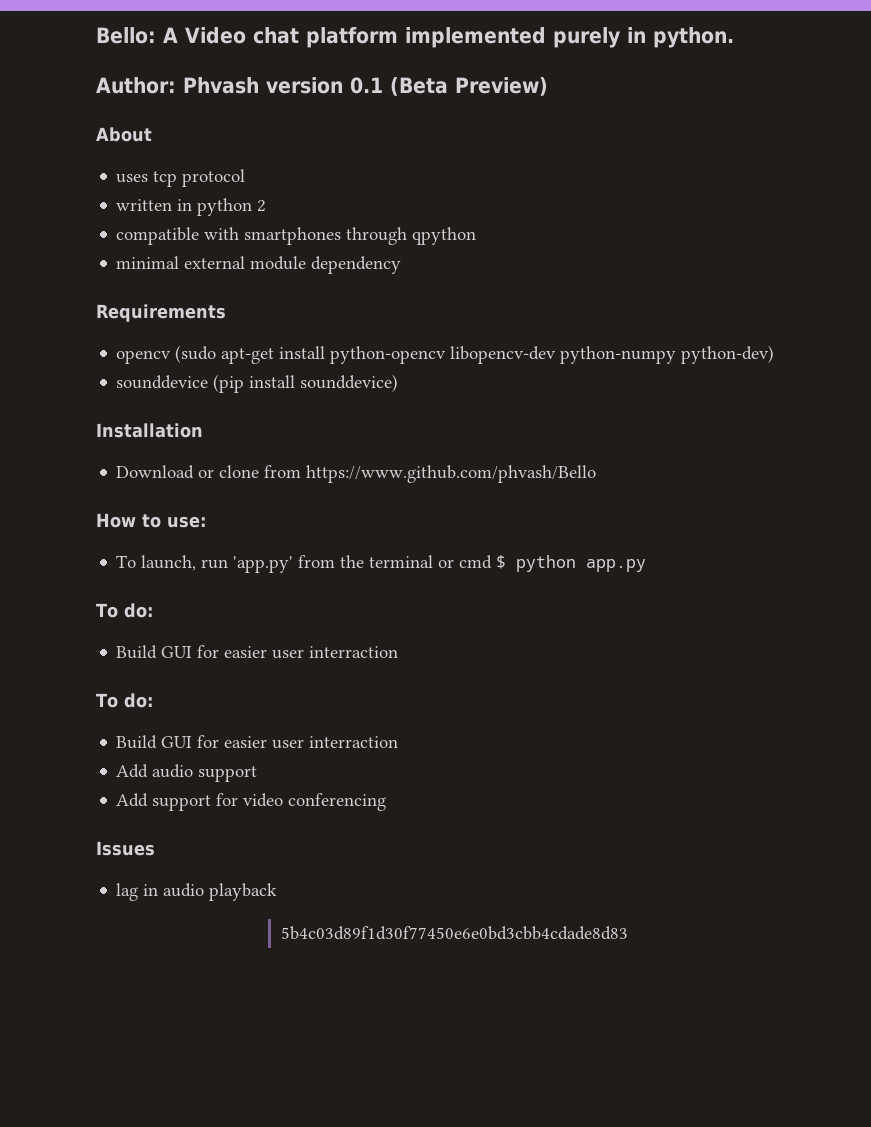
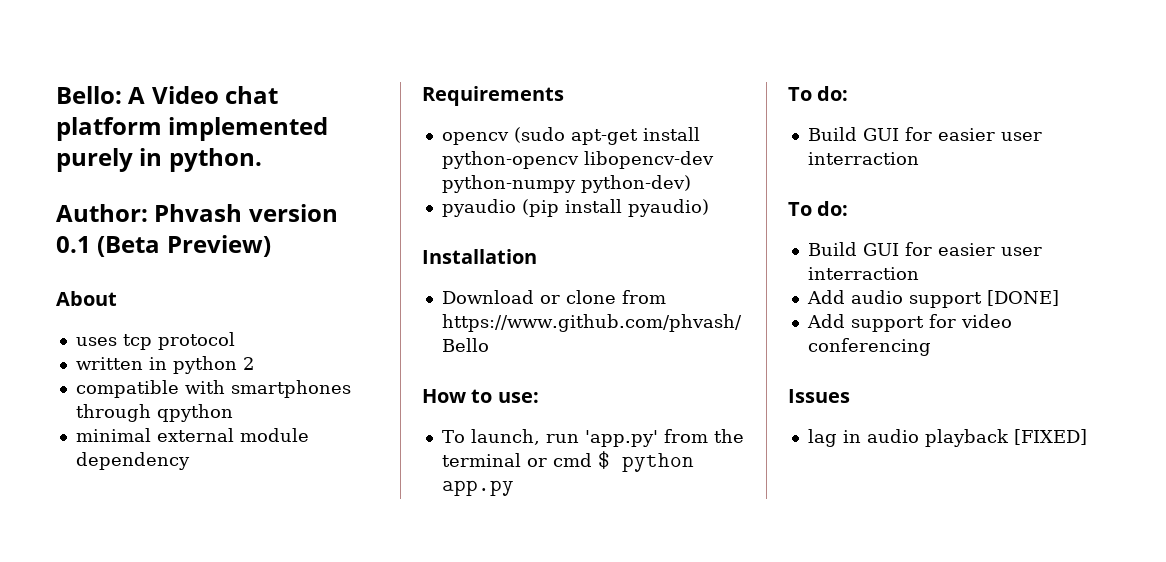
- sounddevice (pip install sounddevice)
+ pyaudio (pip install pyaudio)
- Add audio support
+ Add audio support [DONE]
- lag in audio playback
- 5b4c03d89f1d30f77450e6e0bd3cbb4cdade8d83
+ lag in audio playback [FIXED]

